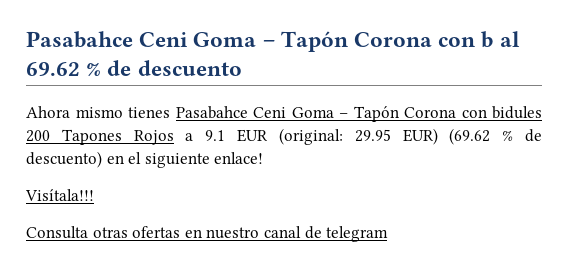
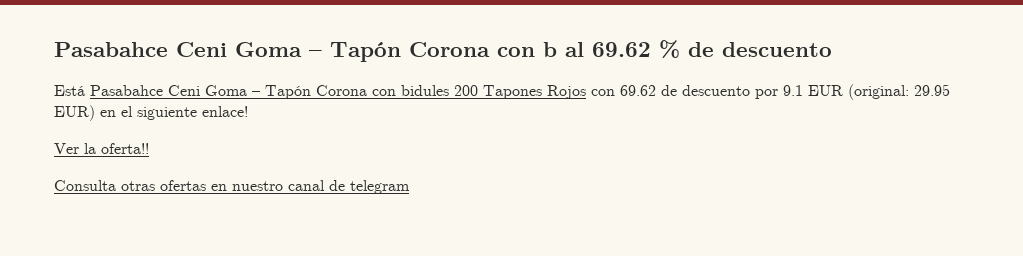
- Ahora mismo tienes Pasabahce Ceni Goma – Tapón Corona con bidules 200 Tapones Rojos a 9.1 EUR (original: 29.95 EUR) (69.62 % de descuento) en el siguiente enlace!
+ Está Pasabahce Ceni Goma – Tapón Corona con bidules 200 Tapones Rojos con 69.62 de descuento por 9.1 EUR (original: 29.95 EUR) en el siguiente enlace!
- Visítala!!!
+ Ver la oferta!!

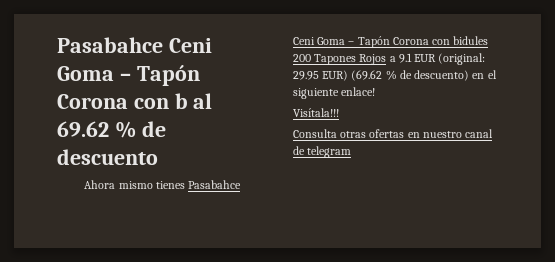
- Está Pasabahce Ceni Goma – Tapón Corona con bidules 200 Tapones Rojos con 69.62 de descuento por 9.1 EUR (original: 29.95 EUR) en el siguiente enlace!
+ Ahora mismo tienes Pasabahce Ceni Goma – Tapón Corona con bidules 200 Tapones Rojos a 9.1 EUR (original: 29.95 EUR) (69.62 % de descuento) en el siguiente enlace!
- Ver la oferta!!
+ Visítala!!!

